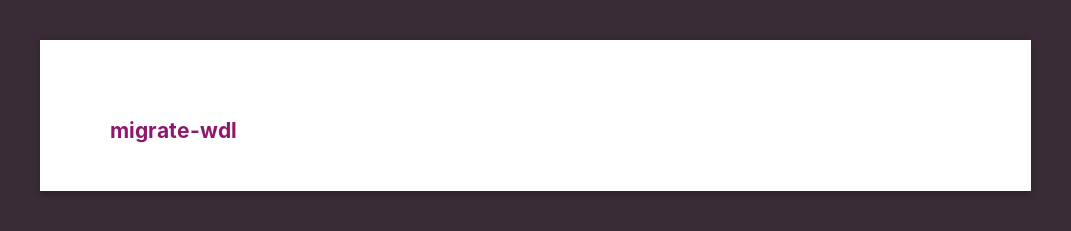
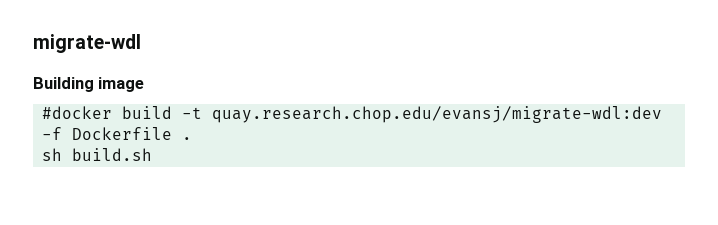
+ Building image
+ #docker build -t quay.research.chop.edu/evansj/migrate-wdl:dev -f Dockerfile .
+ sh build.sh

